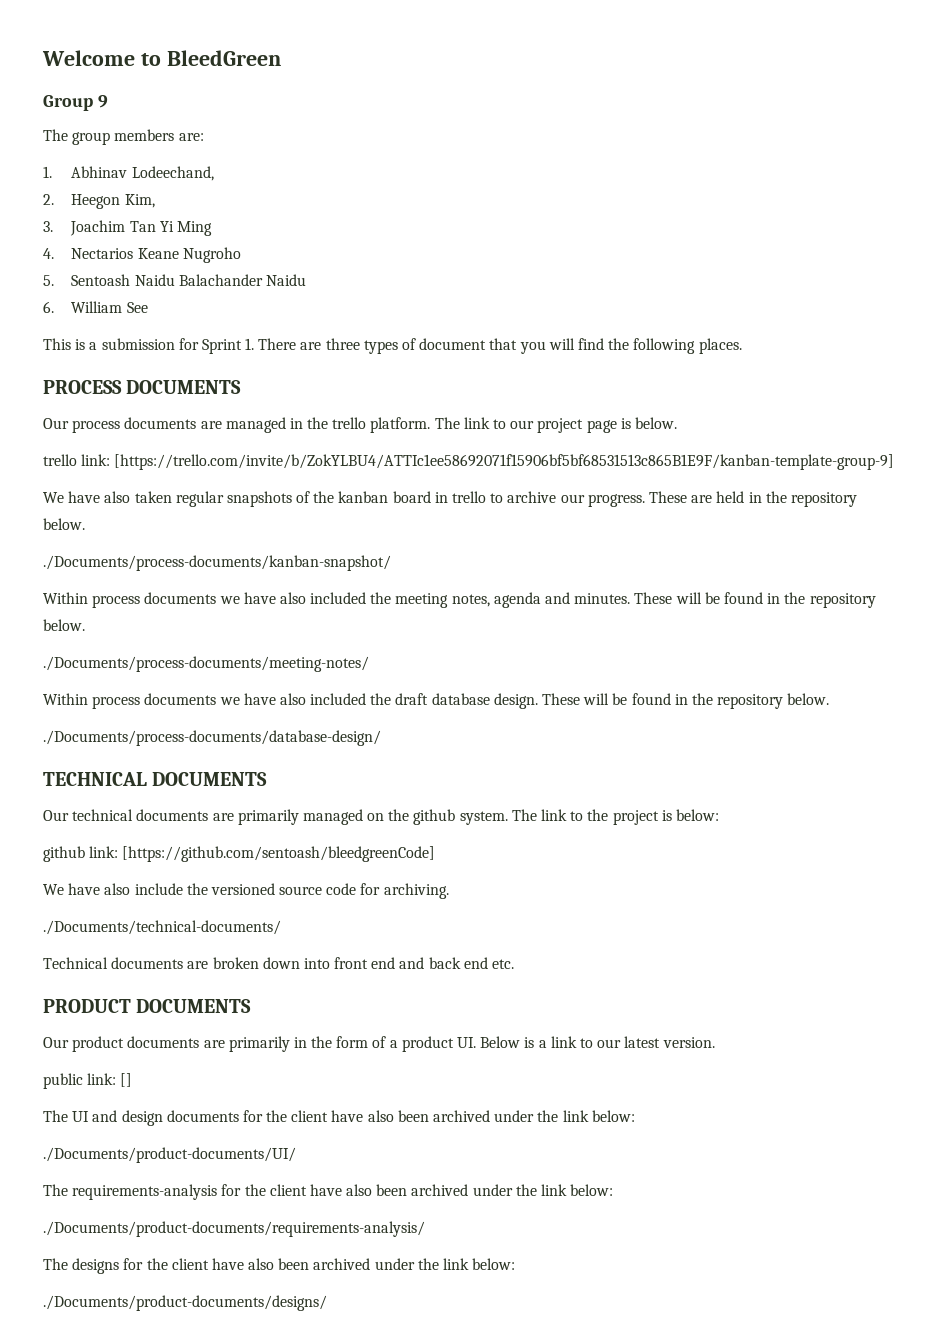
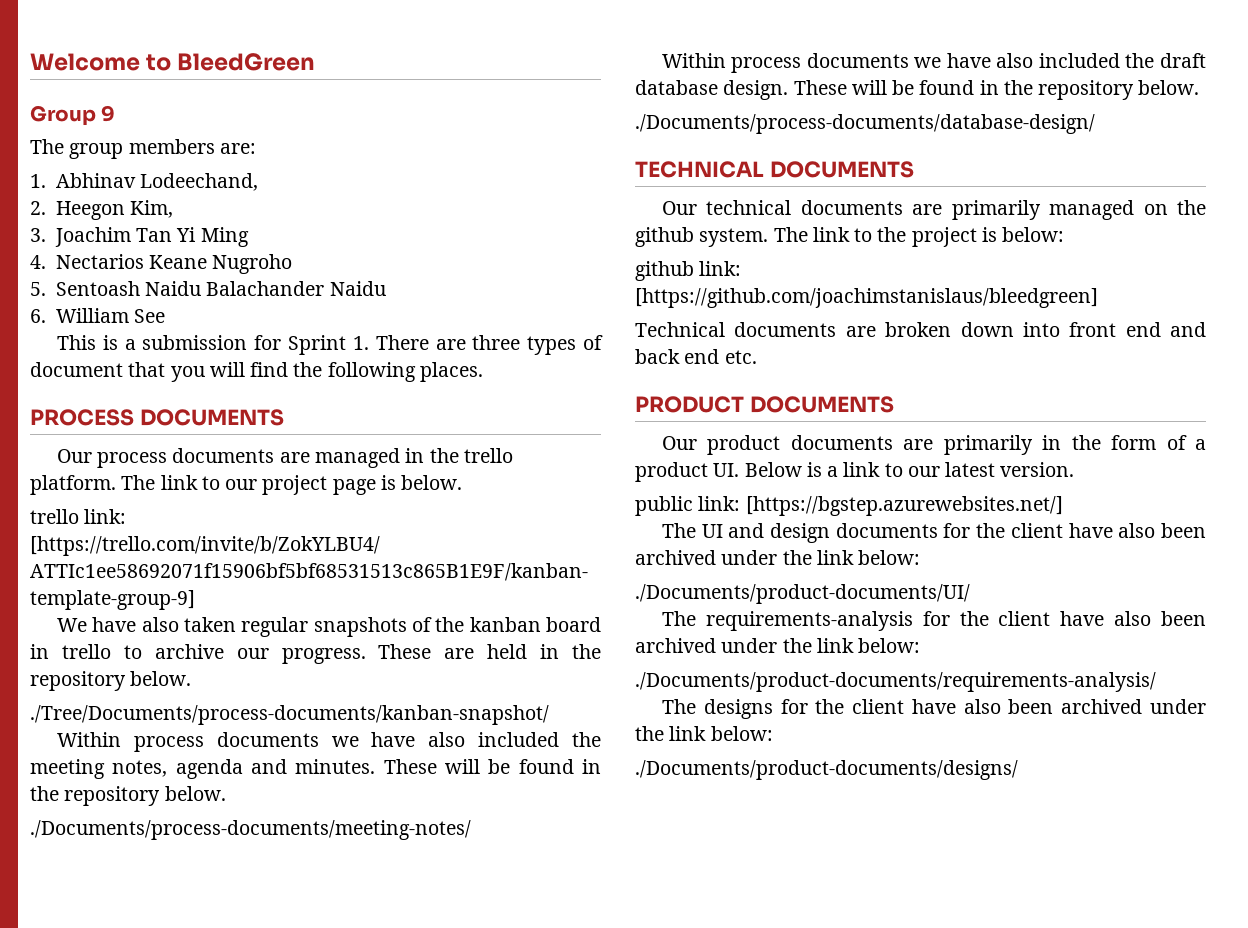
- ./Documents/process-documents/kanban-snapshot/
+ ./Tree/Documents/process-documents/kanban-snapshot/
- github link: [https://github.com/sentoash/bleedgreenCode]
- We have also include the versioned source code for archiving.
- ./Documents/technical-documents/
+ github link: [https://github.com/joachimstanislaus/bleedgreen]
- public link: []
+ public link: [https://bgstep.azurewebsites.net/]

